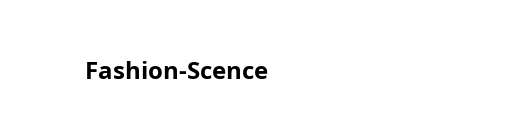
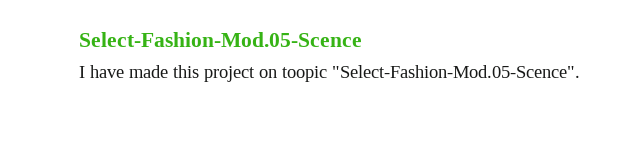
- Fashion-Scence
+ Select-Fashion-Mod.05-Scence
+ I have made this project on toopic "Select-Fashion-Mod.05-Scence".

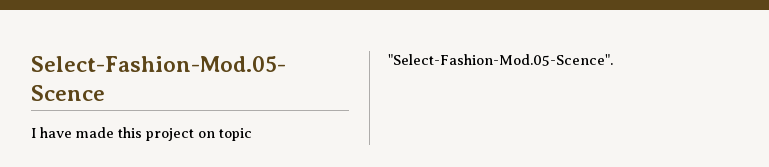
- I have made this project on toopic "Select-Fashion-Mod.05-Scence".
+ I have made this project on topic "Select-Fashion-Mod.05-Scence".

